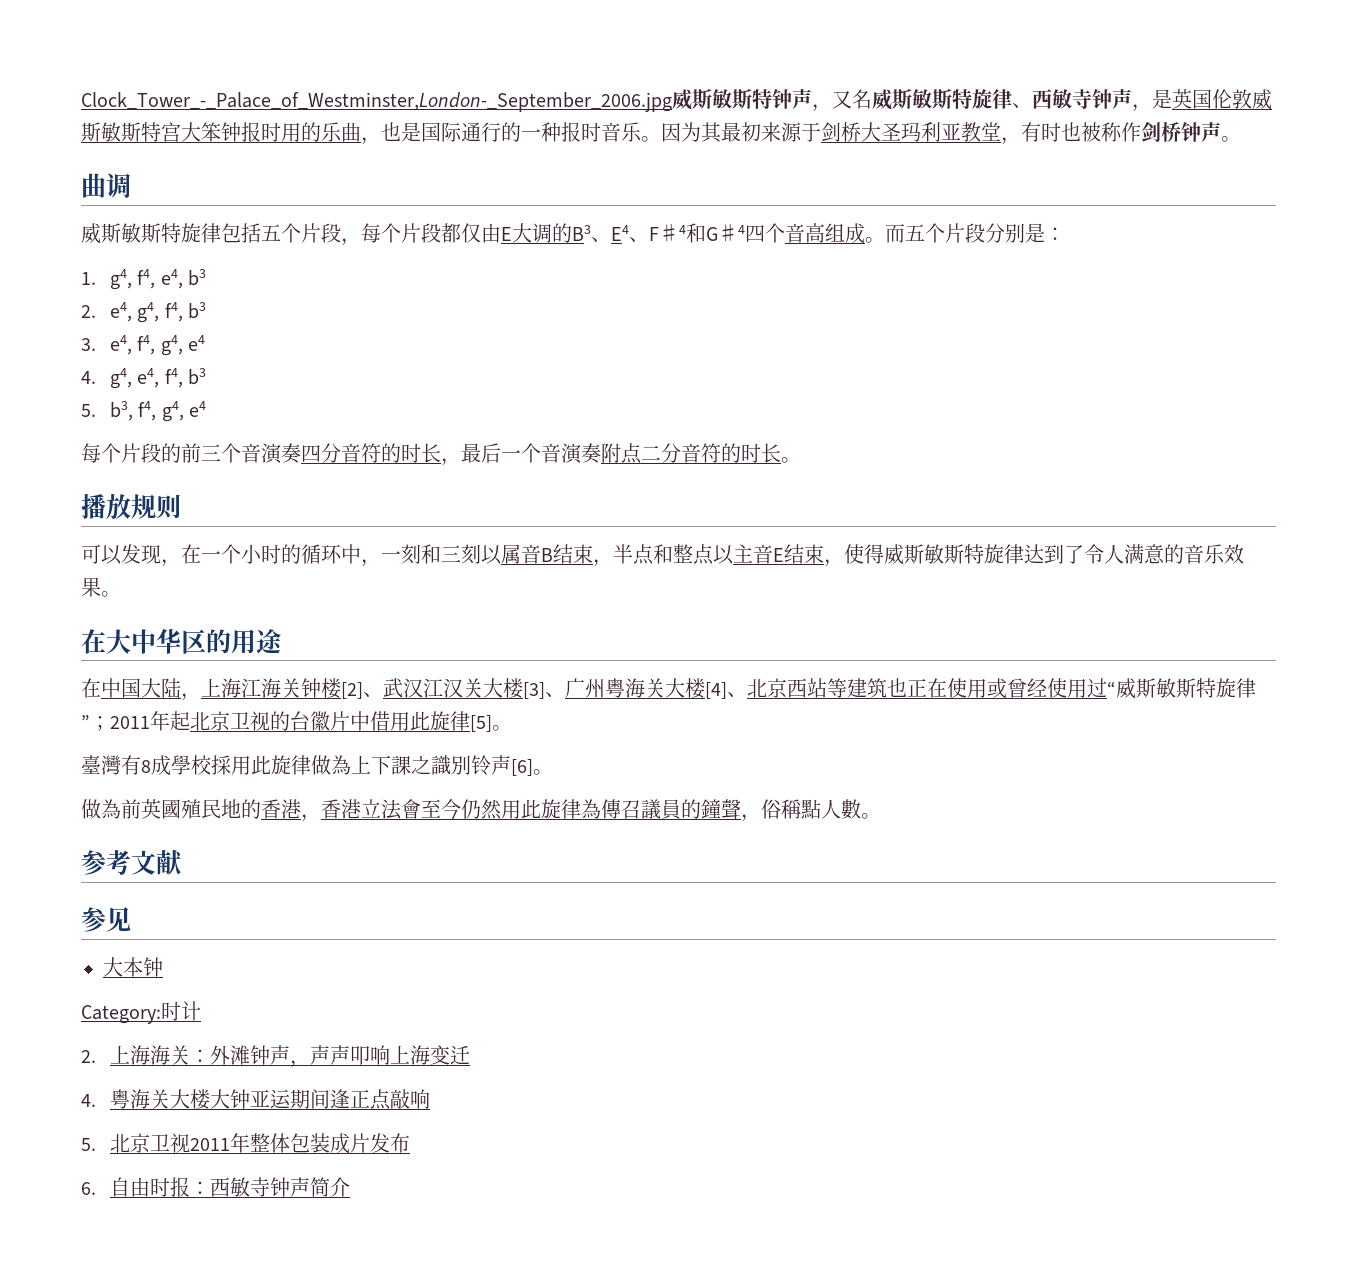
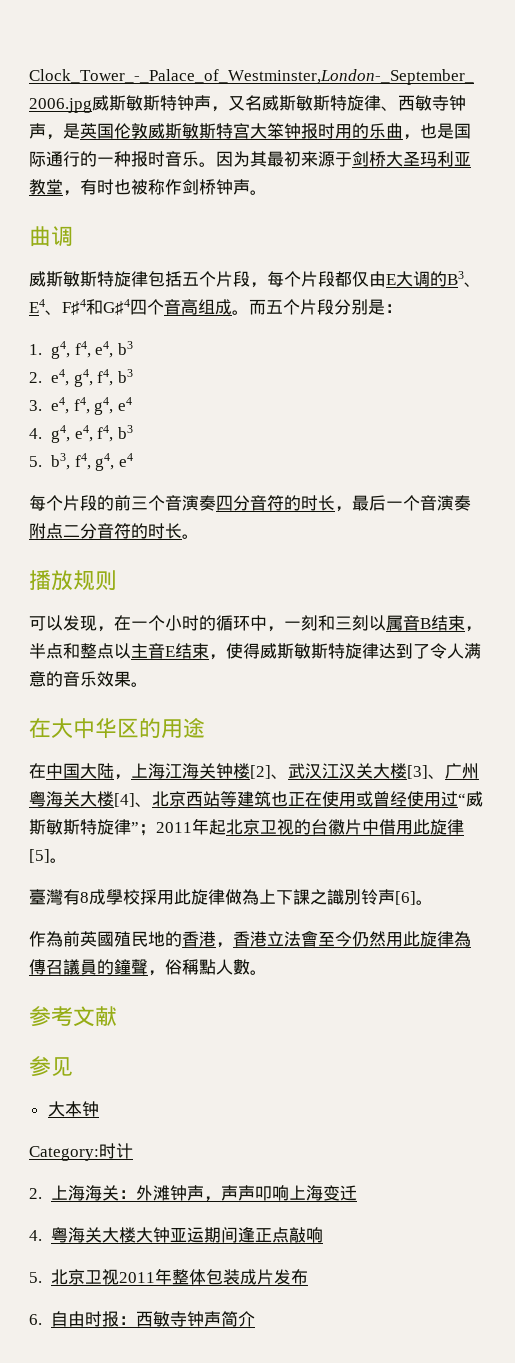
- 做為前英國殖民地的香港，香港立法會至今仍然用此旋律為傳召議員的鐘聲，俗稱點人數。
+ 作為前英國殖民地的香港，香港立法會至今仍然用此旋律為傳召議員的鐘聲，俗稱點人數。

